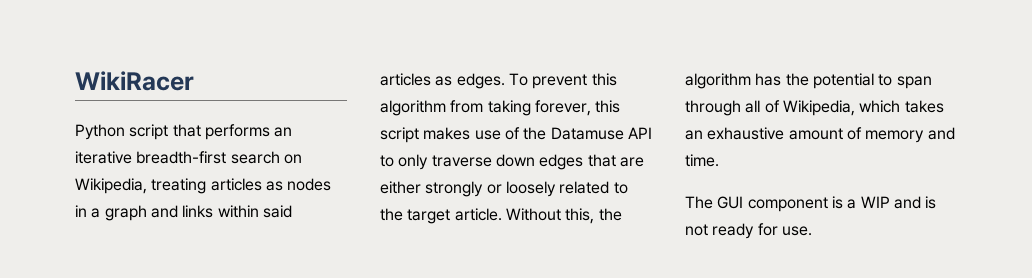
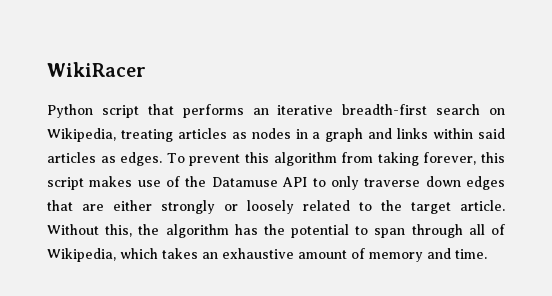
- The GUI component is a WIP and is not ready for use.

